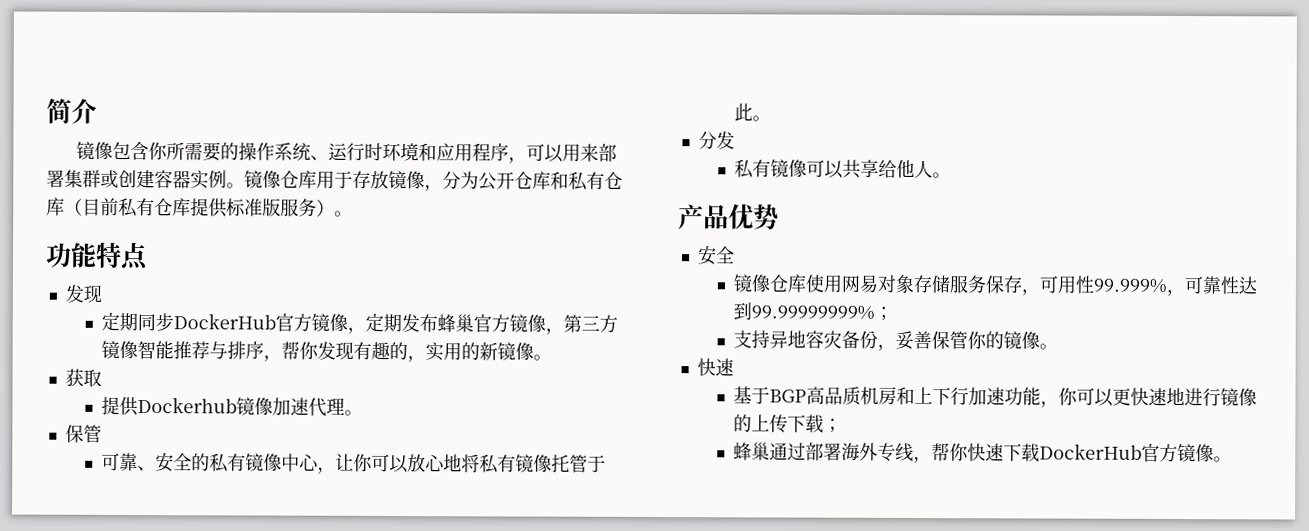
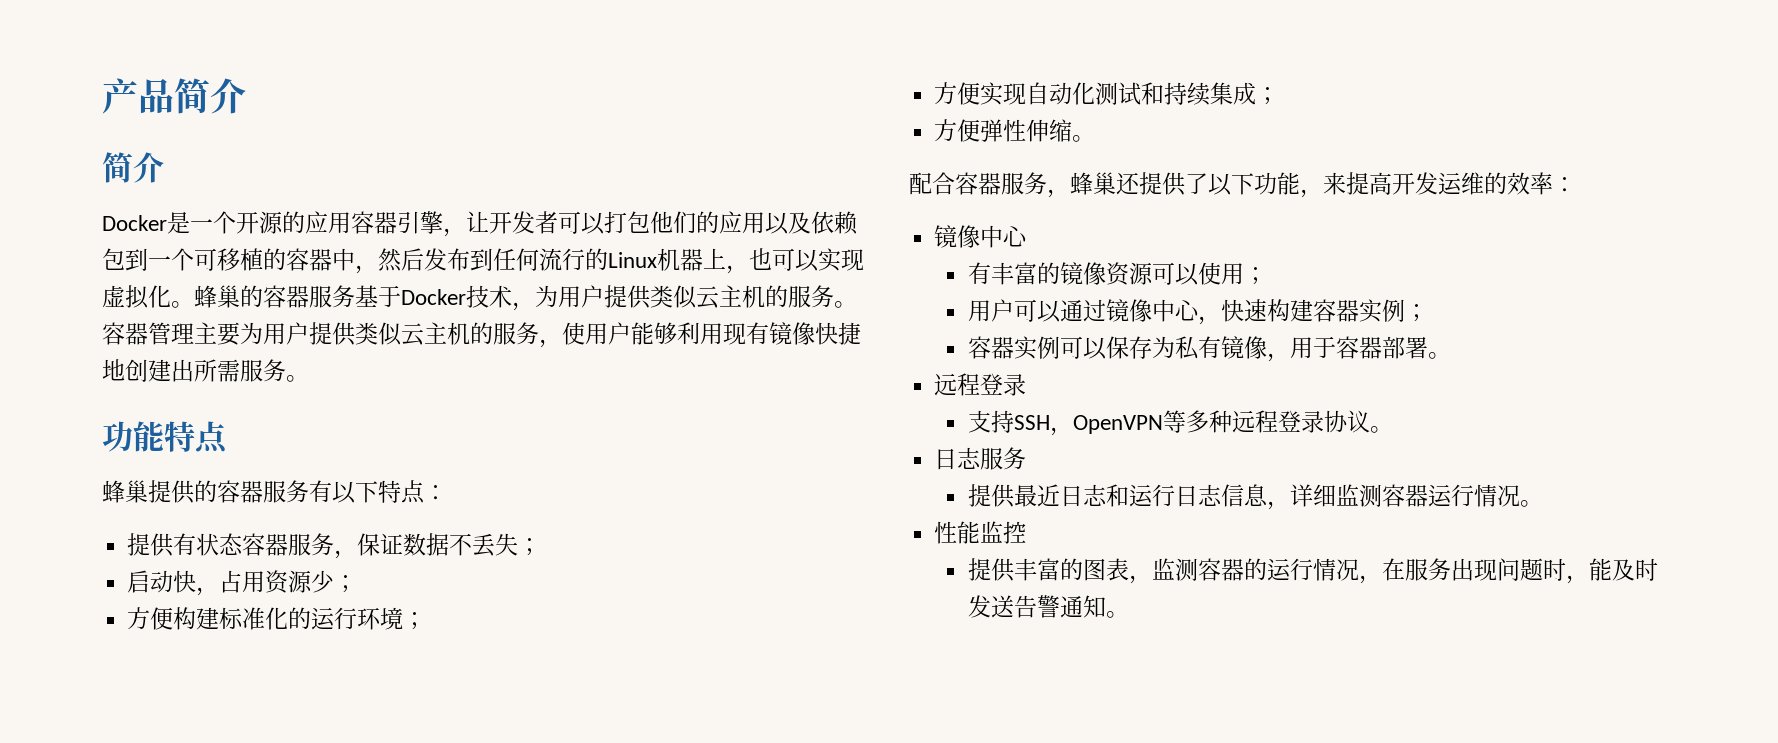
+ 产品简介
  简介
- 镜像包含你所需要的操作系统、运行时环境和应用程序，可以用来部署集群或创建容器实例。镜像仓库用于存放镜像，分为公开仓库和私有仓库（目前私有仓库提供标准版服务）。
+ Docker是一个开源的应用容器引擎，让开发者可以打包他们的应用以及依赖包到一个可移植的容器中，然后发布到任何流行的Linux机器上，也可以实现虚拟化。蜂巢的容器服务基于Docker技术，为用户提供类似云主机的服务。容器管理主要为用户提供类似云主机的服务，使用户能够利用现有镜像快捷地创建出所需服务。
  功能特点
- 发现
- 定期同步DockerHub官方镜像，定期发布蜂巢官方镜像，第三方镜像智能推荐与排序，帮你发现有趣的，实用的新镜像。
- 获取
- 提供Dockerhub镜像加速代理。
- 保管
- 可靠、安全的私有镜像中心，让你可以放心地将私有镜像托管于此。
- 分发
- 私有镜像可以共享给他人。
- 产品优势
- 安全
- 镜像仓库使用网易对象存储服务保存，可用性99.999%，可靠性达到99.99999999%；
- 支持异地容灾备份，妥善保管你的镜像。
- 快速
- 基于BGP高品质机房和上下行加速功能，你可以更快速地进行镜像的上传下载；
- 蜂巢通过部署海外专线，帮你快速下载DockerHub官方镜像。
+ 蜂巢提供的容器服务有以下特点：
+ 提供有状态容器服务，保证数据不丢失；
+ 启动快，占用资源少；
+ 方便构建标准化的运行环境；
+ 方便实现自动化测试和持续集成；
+ 方便弹性伸缩。
+ 配合容器服务，蜂巢还提供了以下功能，来提高开发运维的效率：
+ 镜像中心
+ 有丰富的镜像资源可以使用；
+ 用户可以通过镜像中心，快速构建容器实例；
+ 容器实例可以保存为私有镜像，用于容器部署。
+ 远程登录
+ 支持SSH，OpenVPN等多种远程登录协议。
+ 日志服务
+ 提供最近日志和运行日志信息，详细监测容器运行情况。
+ 性能监控
+ 提供丰富的图表，监测容器的运行情况，在服务出现问题时，能及时发送告警通知。

